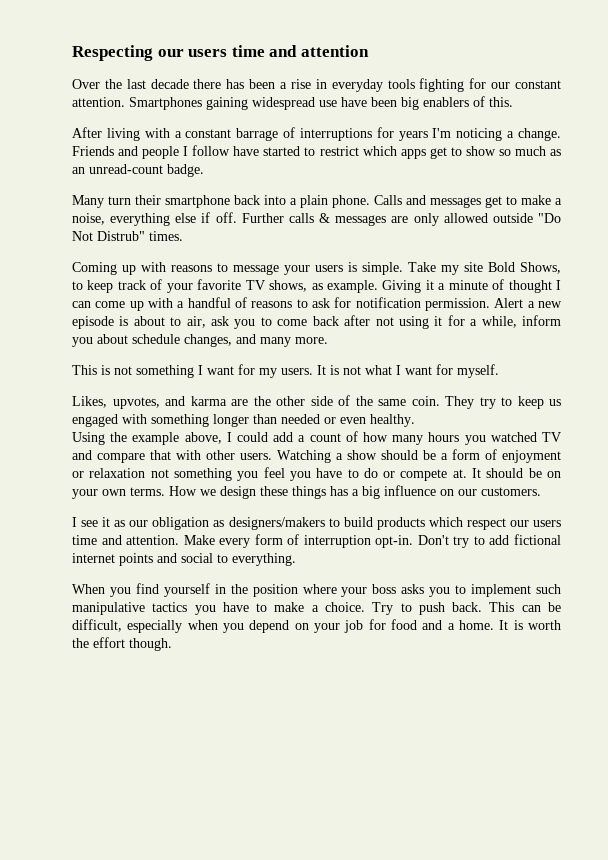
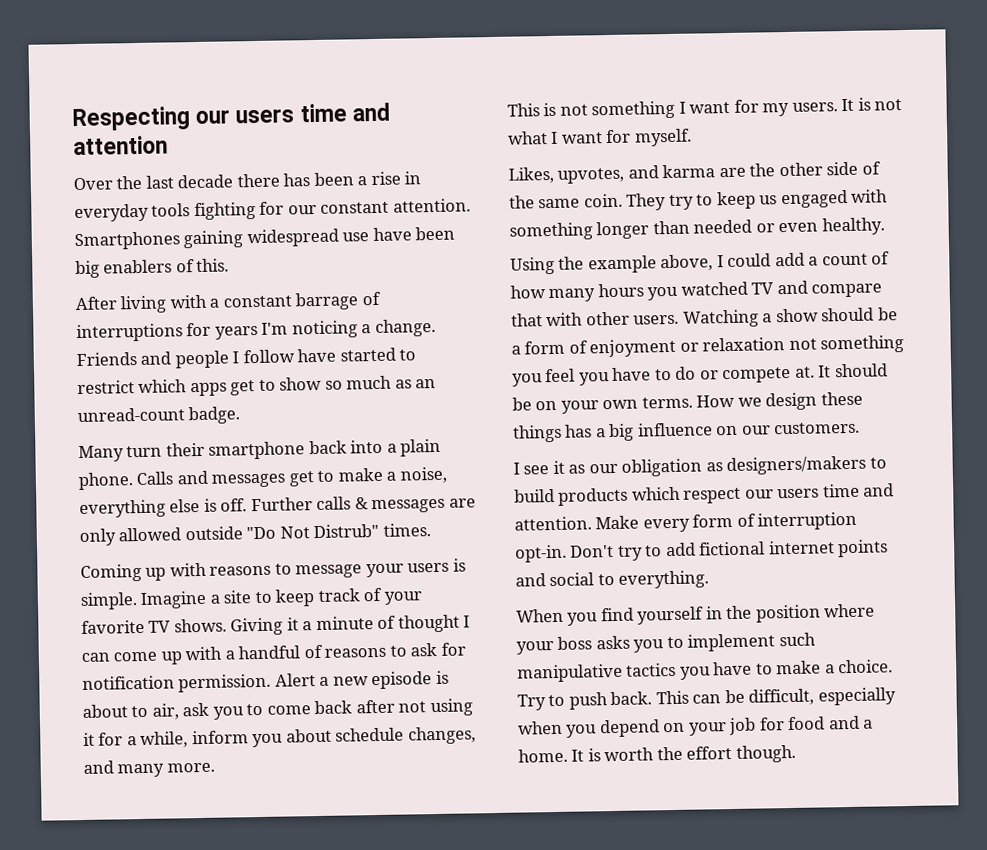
- Calls and messages get to make a noise, everything else if off.
+ Calls and messages get to make a noise, everything else is off.
- Take my site Bold Shows, to keep track of your favorite TV shows, as example.
+ Imagine a site to keep track of your favorite TV shows.

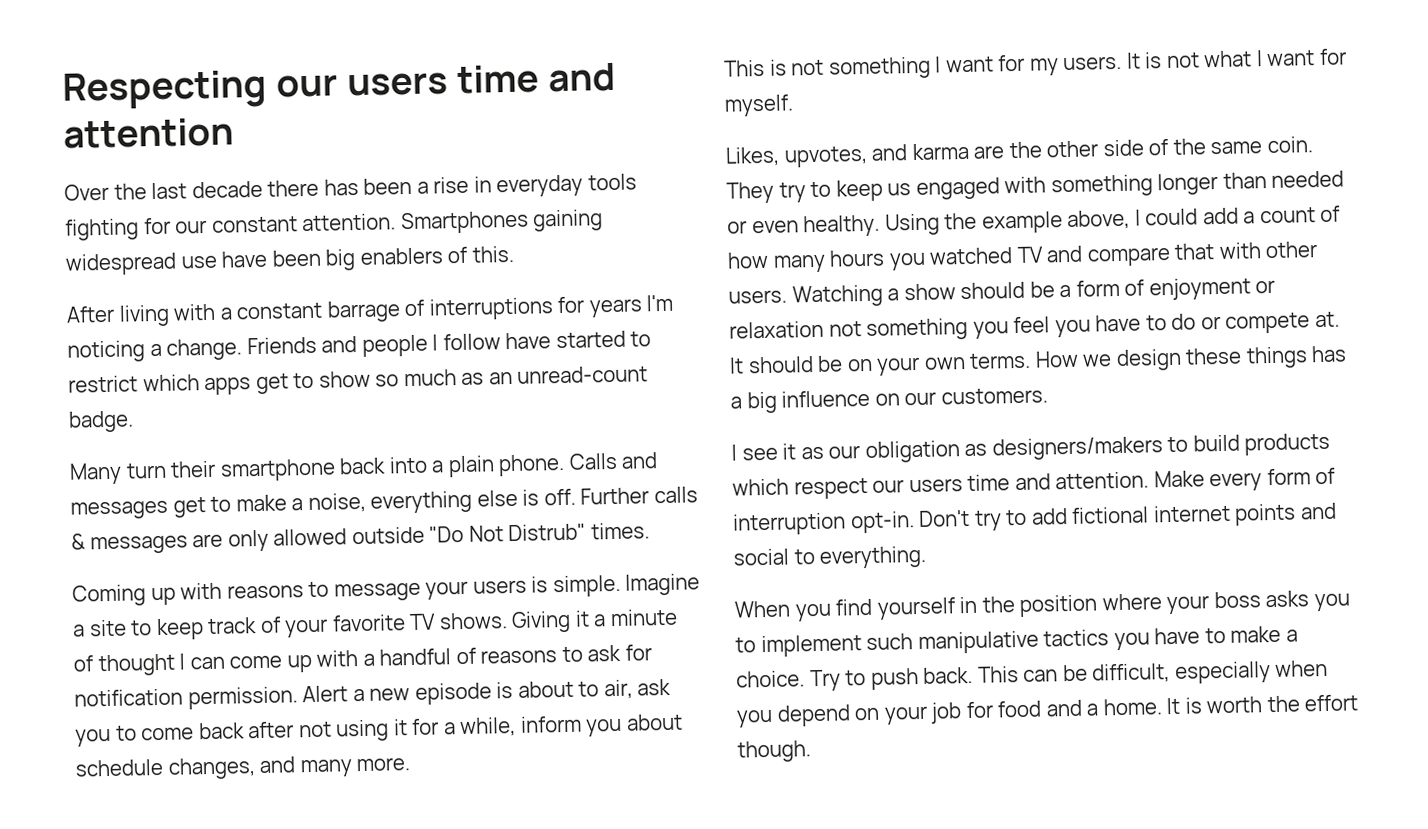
- They try to keep us engaged with something longer than needed or even healthy.
- Using the example above, I could add a count of how many hours you watched TV and compare that with other users.
+ They try to keep us engaged with something longer than needed or even healthy. Using the example above, I could add a count of how many hours you watched TV and compare that with other users.

